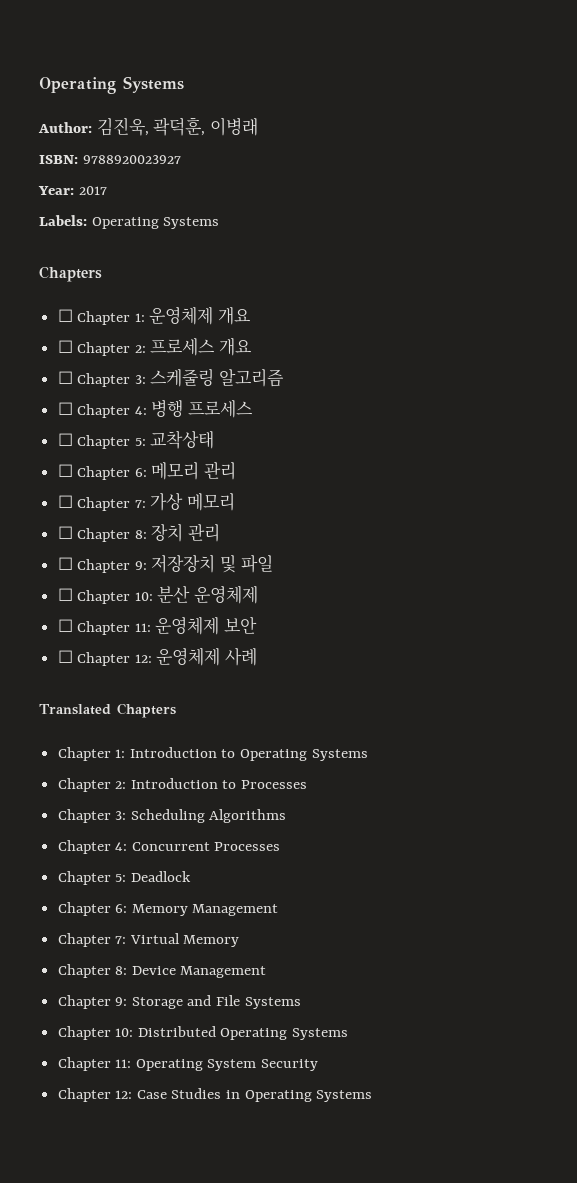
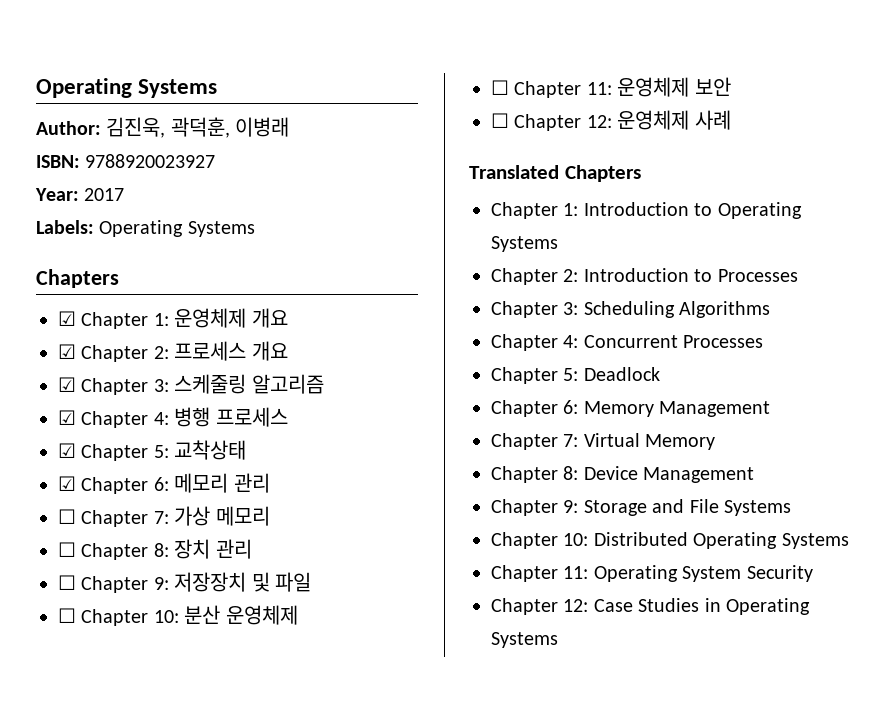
- ☐ Chapter 1: 운영체제 개요
+ ☑ Chapter 1: 운영체제 개요
- ☐ Chapter 2: 프로세스 개요
+ ☑ Chapter 2: 프로세스 개요
- ☐ Chapter 3: 스케줄링 알고리즘
+ ☑ Chapter 3: 스케줄링 알고리즘
- ☐ Chapter 4: 병행 프로세스
+ ☑ Chapter 4: 병행 프로세스
- ☐ Chapter 5: 교착상태
+ ☑ Chapter 5: 교착상태
- ☐ Chapter 6: 메모리 관리
+ ☑ Chapter 6: 메모리 관리

